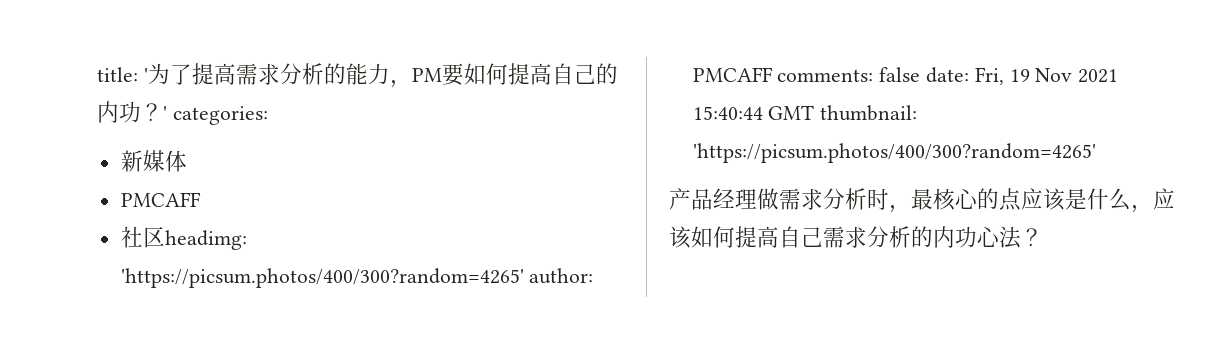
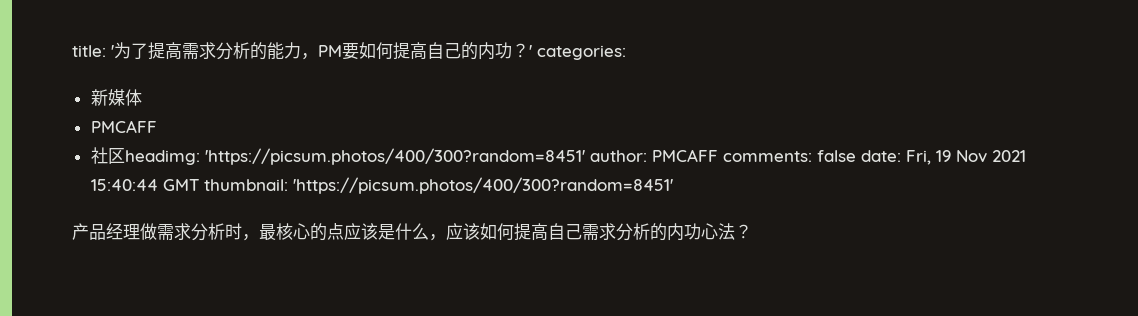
- 社区headimg: 'https://picsum.photos/400/300?random=4265' author: PMCAFF comments: false date: Fri, 19 Nov 2021 15:40:44 GMT thumbnail: 'https://picsum.photos/400/300?random=4265'
+ 社区headimg: 'https://picsum.photos/400/300?random=8451' author: PMCAFF comments: false date: Fri, 19 Nov 2021 15:40:44 GMT thumbnail: 'https://picsum.photos/400/300?random=8451'

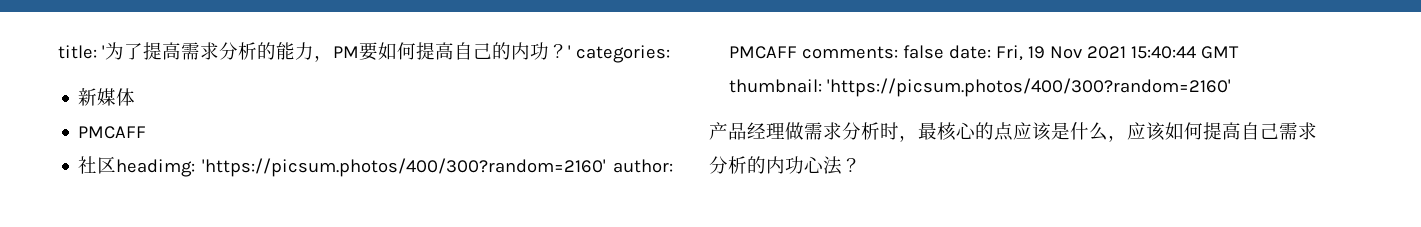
- 社区headimg: 'https://picsum.photos/400/300?random=8451' author: PMCAFF comments: false date: Fri, 19 Nov 2021 15:40:44 GMT thumbnail: 'https://picsum.photos/400/300?random=8451'
+ 社区headimg: 'https://picsum.photos/400/300?random=2160' author: PMCAFF comments: false date: Fri, 19 Nov 2021 15:40:44 GMT thumbnail: 'https://picsum.photos/400/300?random=2160'

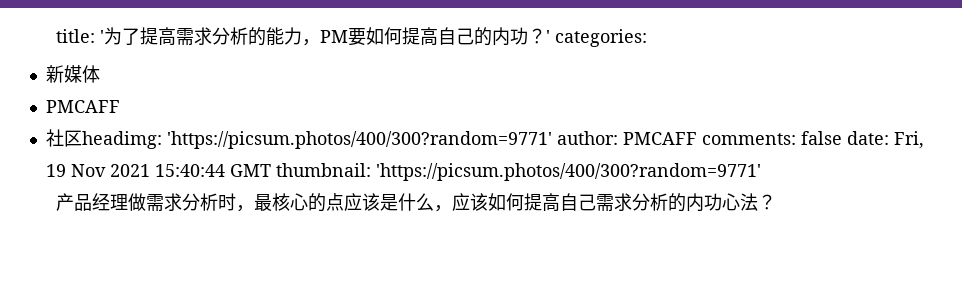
- 社区headimg: 'https://picsum.photos/400/300?random=2160' author: PMCAFF comments: false date: Fri, 19 Nov 2021 15:40:44 GMT thumbnail: 'https://picsum.photos/400/300?random=2160'
+ 社区headimg: 'https://picsum.photos/400/300?random=9771' author: PMCAFF comments: false date: Fri, 19 Nov 2021 15:40:44 GMT thumbnail: 'https://picsum.photos/400/300?random=9771'

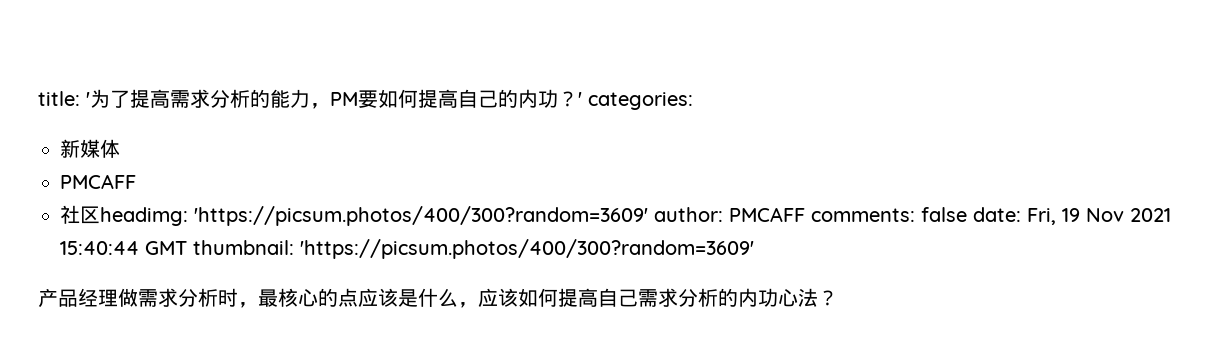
- 社区headimg: 'https://picsum.photos/400/300?random=9771' author: PMCAFF comments: false date: Fri, 19 Nov 2021 15:40:44 GMT thumbnail: 'https://picsum.photos/400/300?random=9771'
+ 社区headimg: 'https://picsum.photos/400/300?random=3609' author: PMCAFF comments: false date: Fri, 19 Nov 2021 15:40:44 GMT thumbnail: 'https://picsum.photos/400/300?random=3609'

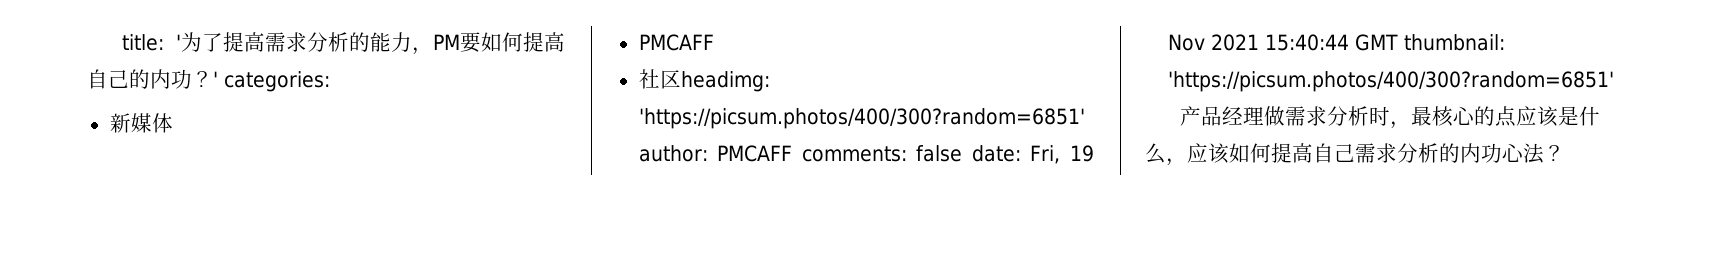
- 社区headimg: 'https://picsum.photos/400/300?random=3609' author: PMCAFF comments: false date: Fri, 19 Nov 2021 15:40:44 GMT thumbnail: 'https://picsum.photos/400/300?random=3609'
+ 社区headimg: 'https://picsum.photos/400/300?random=6851' author: PMCAFF comments: false date: Fri, 19 Nov 2021 15:40:44 GMT thumbnail: 'https://picsum.photos/400/300?random=6851'

